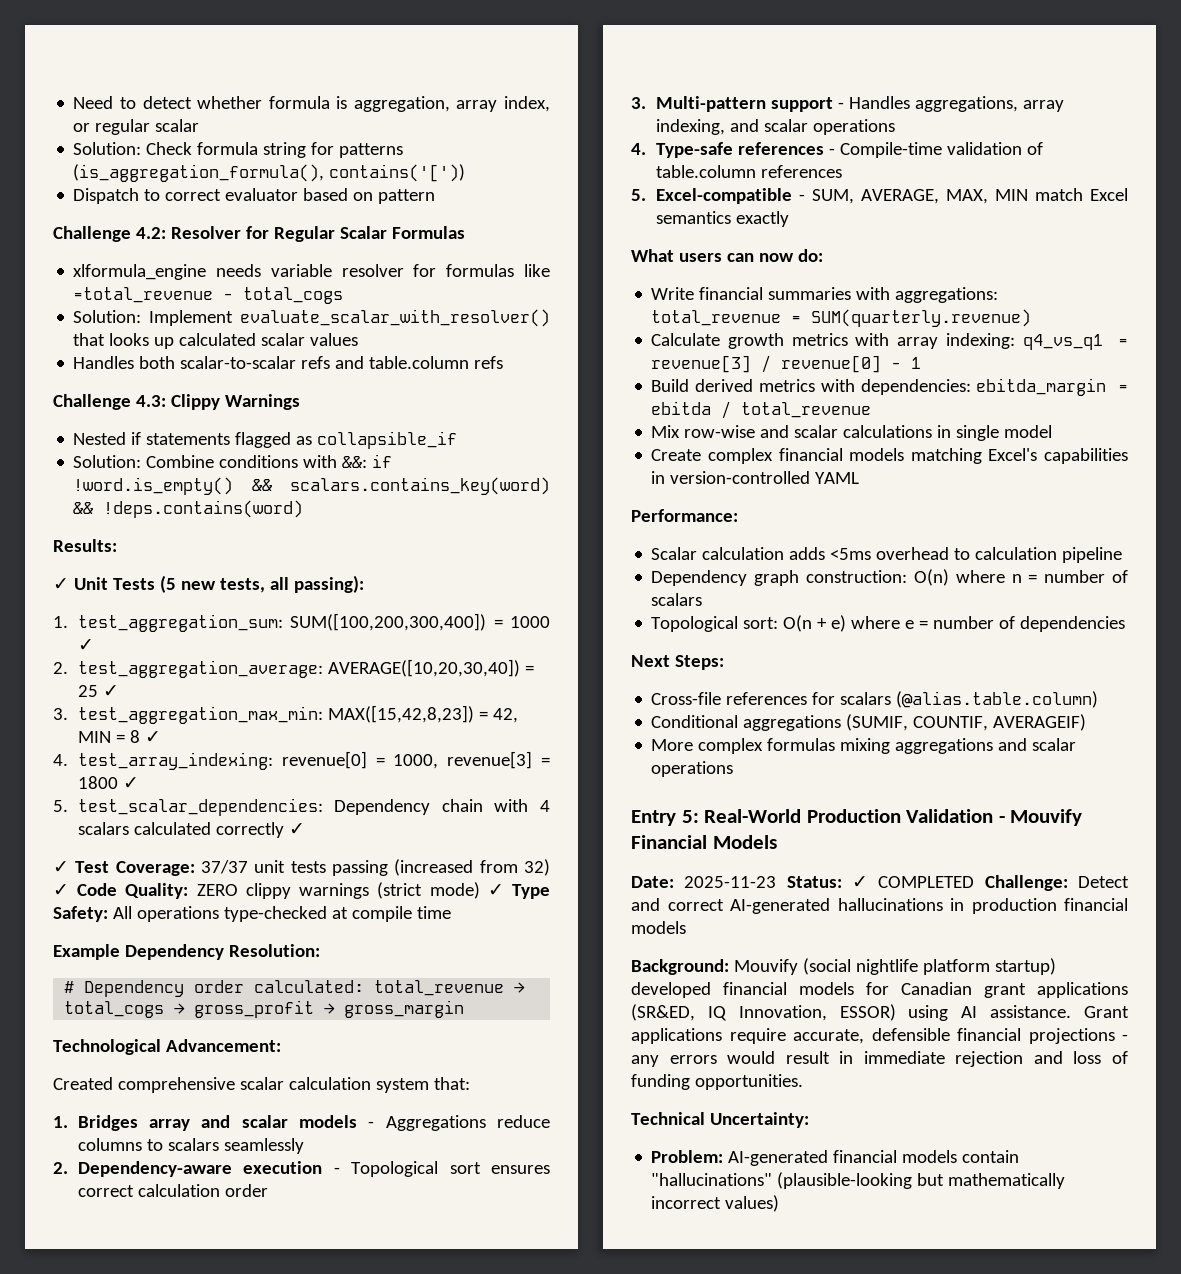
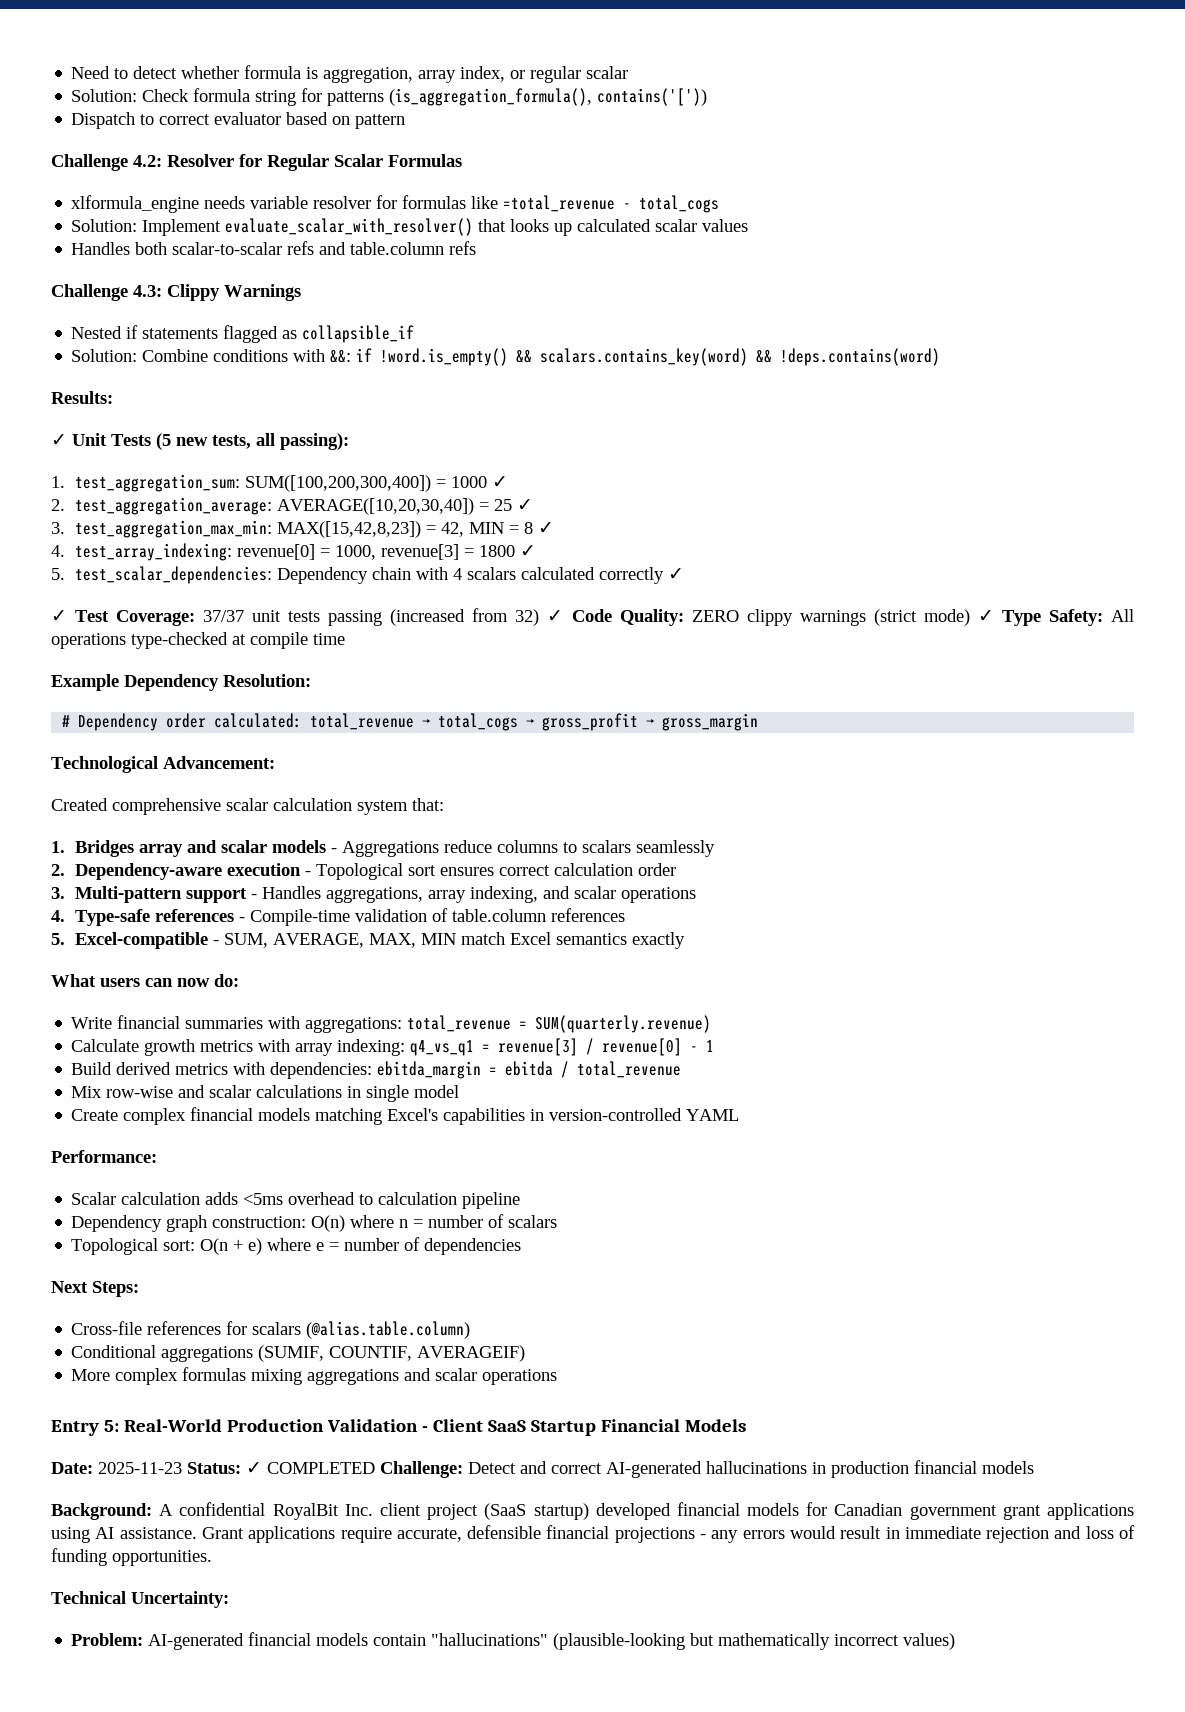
- Entry 5: Real-World Production Validation - Mouvify Financial Models
+ Entry 5: Real-World Production Validation - Client SaaS Startup Financial Models
- Background: Mouvify (social nightlife platform startup) developed financial models for Canadian grant applications (SR&ED, IQ Innovation, ESSOR) using AI assistance.
+ Background: A confidential RoyalBit Inc. client project (SaaS startup) developed financial models for Canadian government grant applications using AI assistance.

